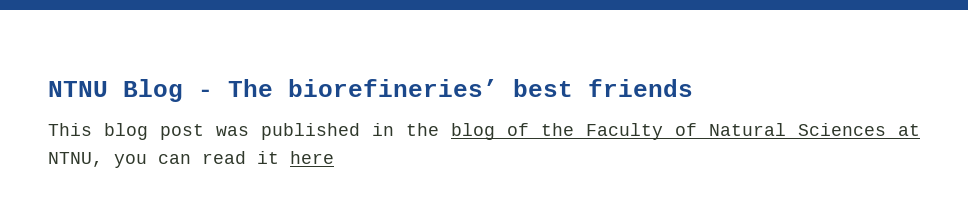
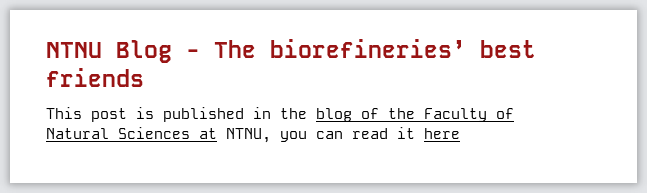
- This blog post was published in the blog of the Faculty of Natural Sciences at NTNU, you can read it here
+ This post is published in the blog of the Faculty of Natural Sciences at NTNU, you can read it here

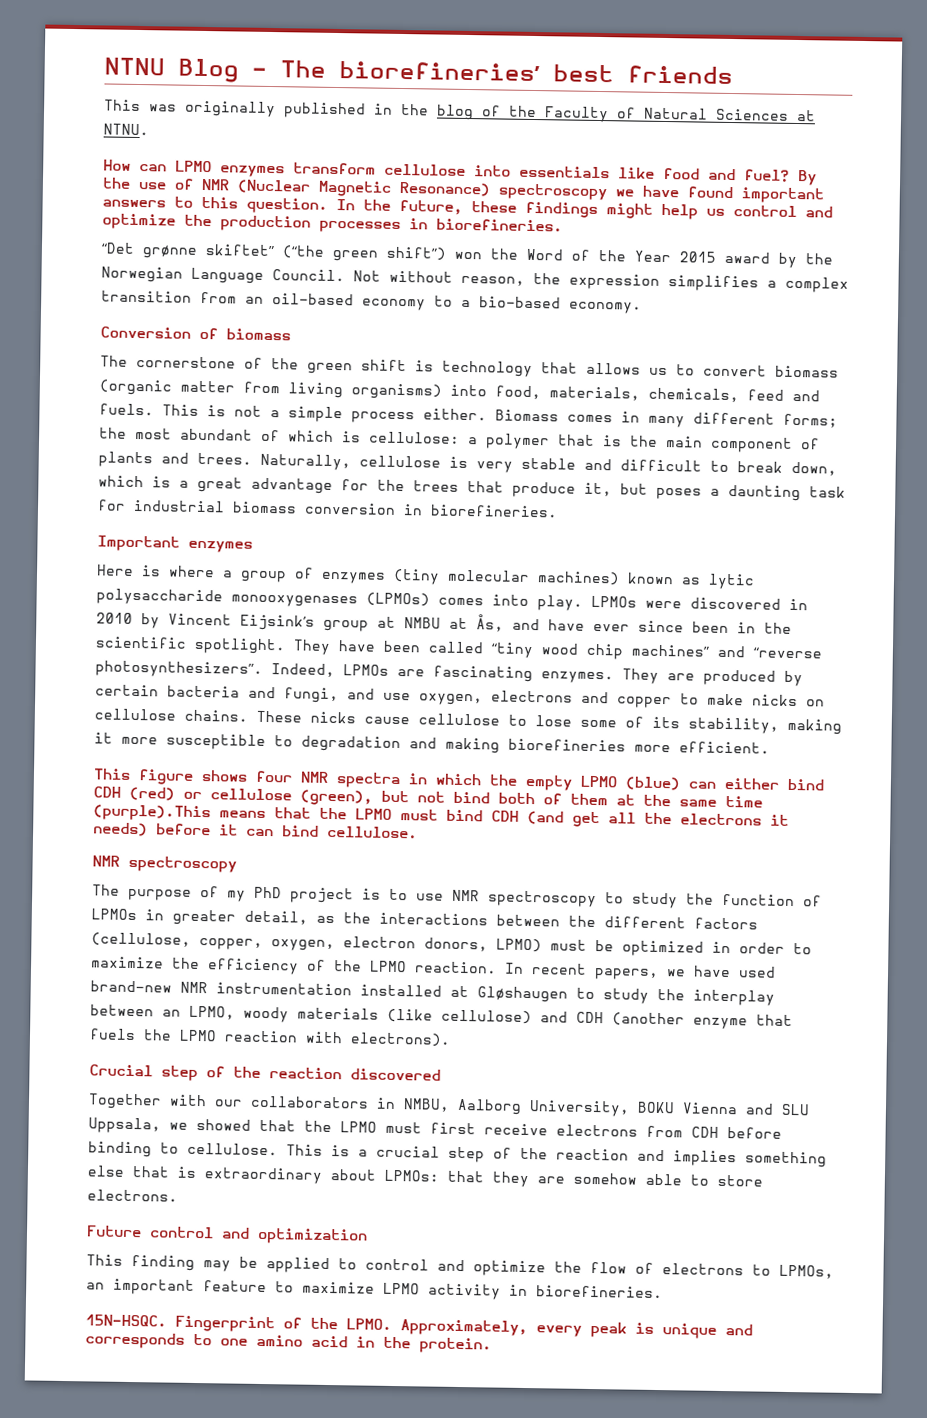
- This post is published in the blog of the Faculty of Natural Sciences at NTNU, you can read it here
+ This was originally published in the blog of the Faculty of Natural Sciences at NTNU.
+ How can LPMO enzymes transform cellulose into essentials like food and fuel? By the use of NMR (Nuclear Magnetic Resonance) spectroscopy we have found important answers to this question. In the future, these findings might help us control and optimize the production processes in biorefineries.
+ “Det grønne skiftet” (“the green shift”) won the Word of the Year 2015 award by the Norwegian Language Council. Not without reason, the expression simplifies a complex transition from an oil-based economy to a bio-based economy.
+ Conversion of biomass
+ The cornerstone of the green shift is technology that allows us to convert biomass (organic matter from living organisms) into food, materials, chemicals, feed and fuels. This is not a simple process either. Biomass comes in many different forms; the most abundant of which is cellulose: a polymer that is the main component of plants and trees. Naturally, cellulose is very stable and difficult to break down, which is a great advantage for the trees that produce it, but poses a daunting task for industrial biomass conversion in biorefineries.
+ Important enzymes
+ Here is where a group of enzymes (tiny molecular machines) known as lytic polysaccharide monooxygenases (LPMOs) comes into play. LPMOs were discovered in 2010 by Vincent Eijsink’s group at NMBU at Ås, and have ever since been in the scientific spotlight. They have been called “tiny wood chip machines” and “reverse photosynthesizers”. Indeed, LPMOs are fascinating enzymes. They are produced by certain bacteria and fungi, and use oxygen, electrons and copper to make nicks on cellulose chains. These nicks cause cellulose to lose some of its stability, making it more susceptible to degradation and making biorefineries more efficient.
+ This figure shows four NMR spectra in which the empty LPMO (blue) can either bind CDH (red) or cellulose (green), but not bind both of them at the same time (purple).This means that the LPMO must bind CDH (and get all the electrons it needs) before it can bind cellulose.
+ NMR spectroscopy
+ The purpose of my PhD project is to use NMR spectroscopy to study the function of LPMOs in greater detail, as the interactions between the different factors (cellulose, copper, oxygen, electron donors, LPMO) must be optimized in order to maximize the efficiency of the LPMO reaction. In recent papers, we have used brand-new NMR instrumentation installed at Gløshaugen to study the interplay between an LPMO, woody materials (like cellulose) and CDH (another enzyme that fuels the LPMO reaction with electrons).
+ Crucial step of the reaction discovered
+ Together with our collaborators in NMBU, Aalborg University, BOKU Vienna and SLU Uppsala, we showed that the LPMO must first receive electrons from CDH before binding to cellulose. This is a crucial step of the reaction and implies something else that is extraordinary about LPMOs: that they are somehow able to store electrons.
+ Future control and optimization
+ This finding may be applied to control and optimize the flow of electrons to LPMOs, an important feature to maximize LPMO activity in biorefineries.
+ 15N-HSQC. Fingerprint of the LPMO. Approximately, every peak is unique and corresponds to one amino acid in the protein.

